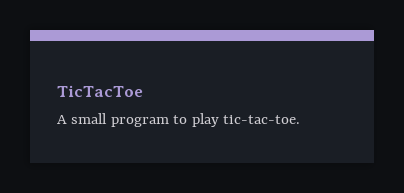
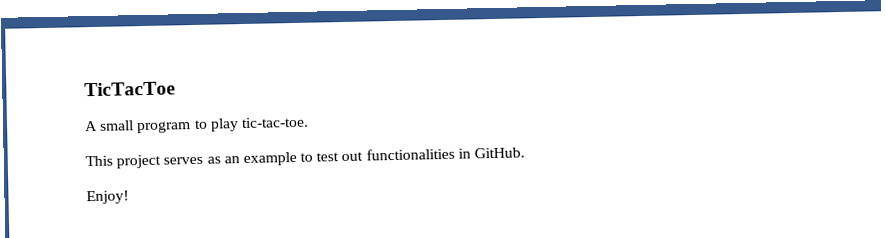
+ This project serves as an example to test out functionalities in GitHub.
+ Enjoy!

